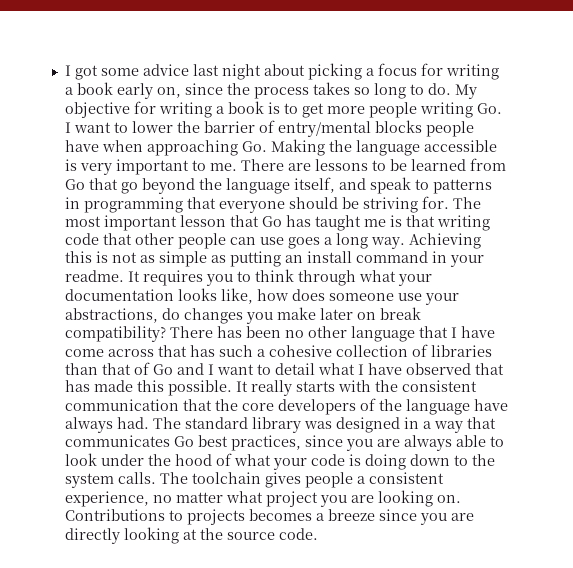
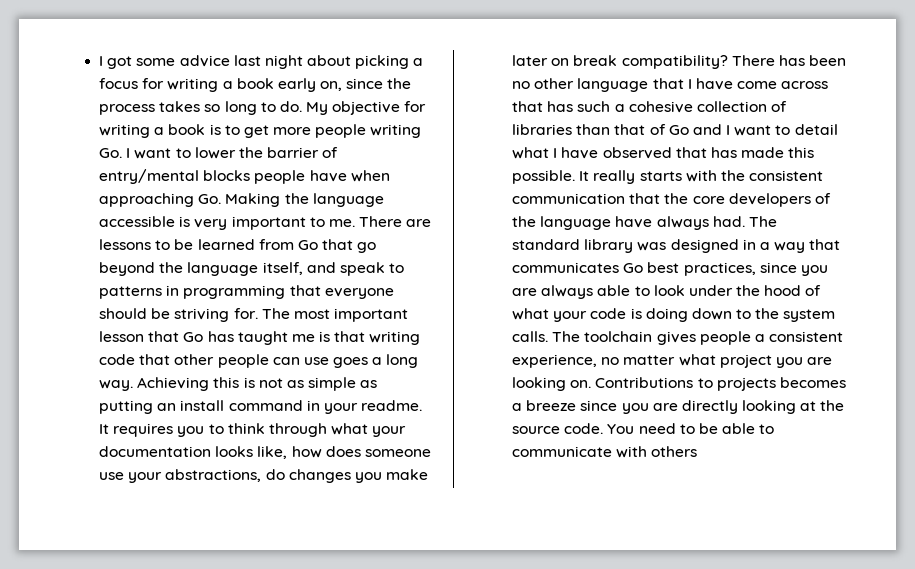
+ You need to be able to communicate with others

